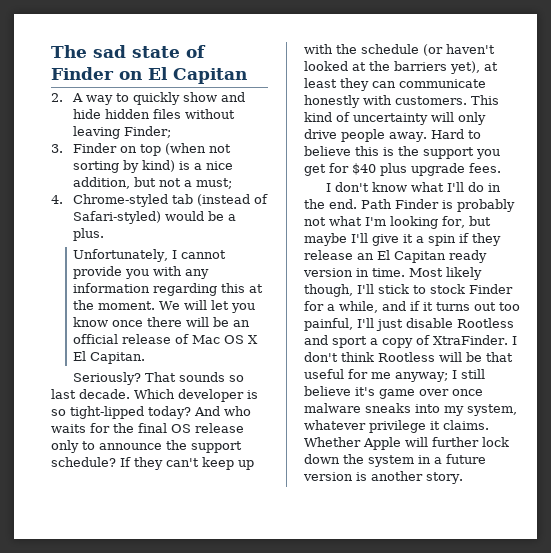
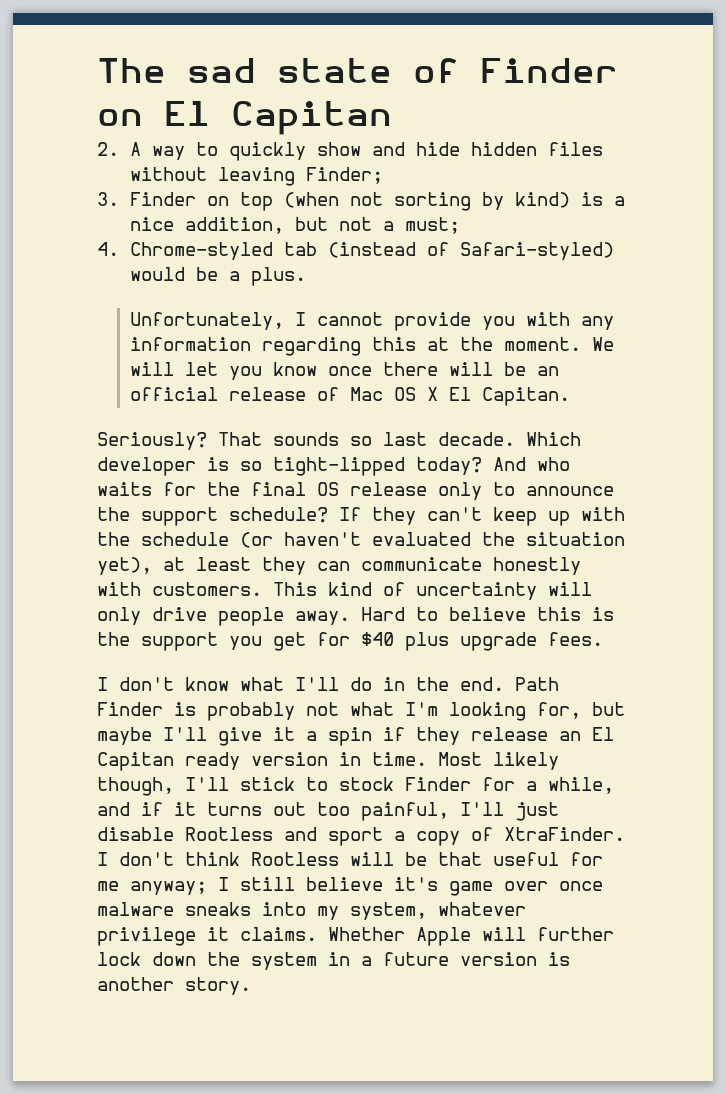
- If they can't keep up with the schedule (or haven't looked at the barriers yet), at least they can communicate honestly with customers.
+ If they can't keep up with the schedule (or haven't evaluated the situation yet), at least they can communicate honestly with customers.

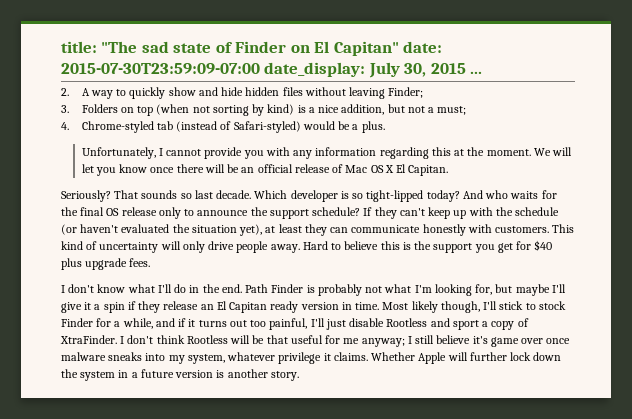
- The sad state of Finder on El Capitan
+ title: "The sad state of Finder on El Capitan" date: 2015-07-30T23:59:09-07:00 date_display: July 30, 2015 ...
- 3. Finder on top (when not sorting by kind) is a nice addition, but not a must;
+ 3. Folders on top (when not sorting by kind) is a nice addition, but not a must;

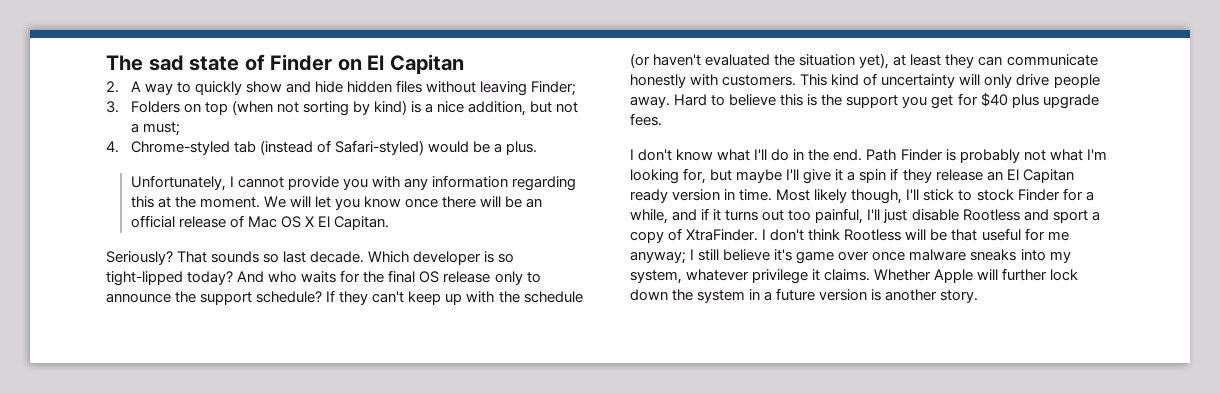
- title: "The sad state of Finder on El Capitan" date: 2015-07-30T23:59:09-07:00 date_display: July 30, 2015 ...
+ The sad state of Finder on El Capitan

